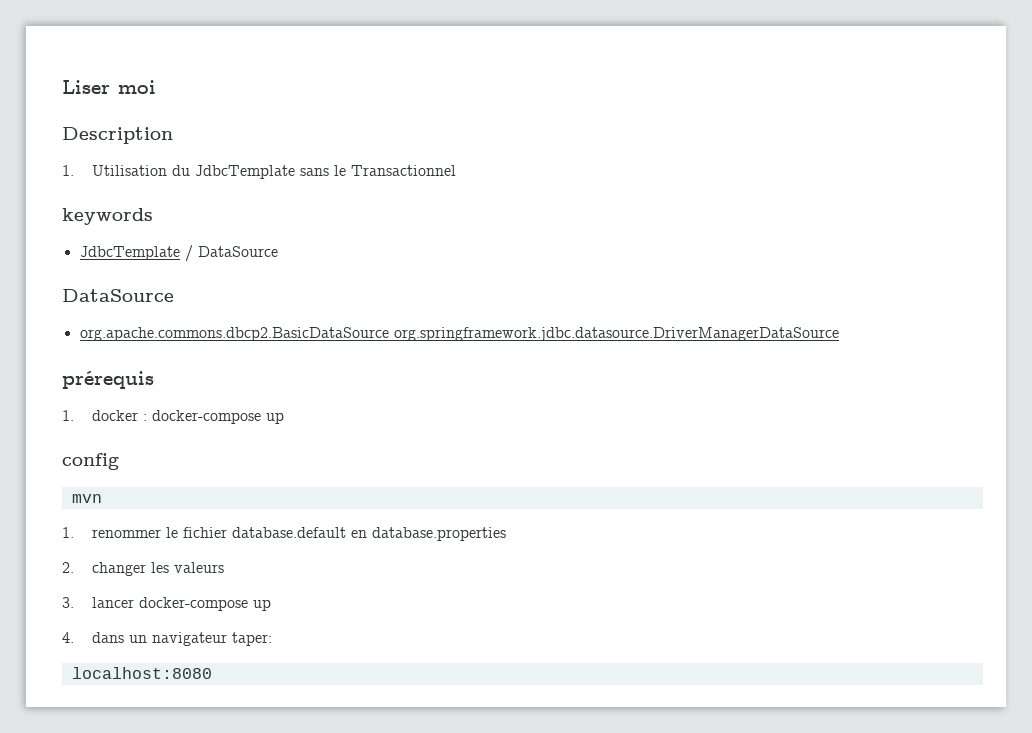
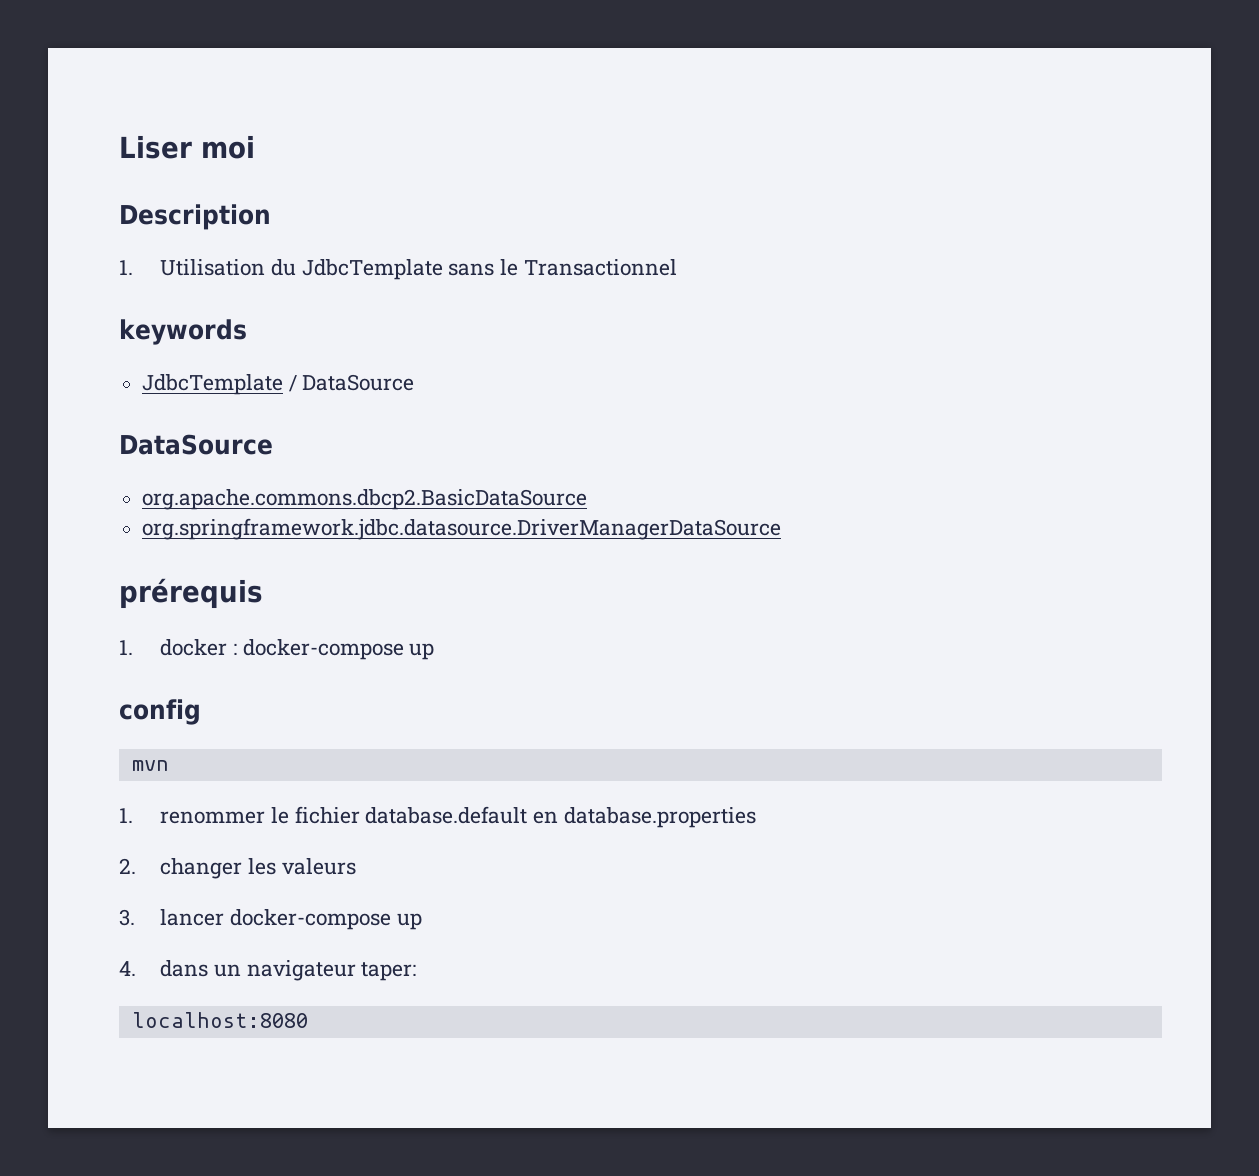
- org.apache.commons.dbcp2.BasicDataSource org.springframework.jdbc.datasource.DriverManagerDataSource
+ org.apache.commons.dbcp2.BasicDataSource
+ org.springframework.jdbc.datasource.DriverManagerDataSource

